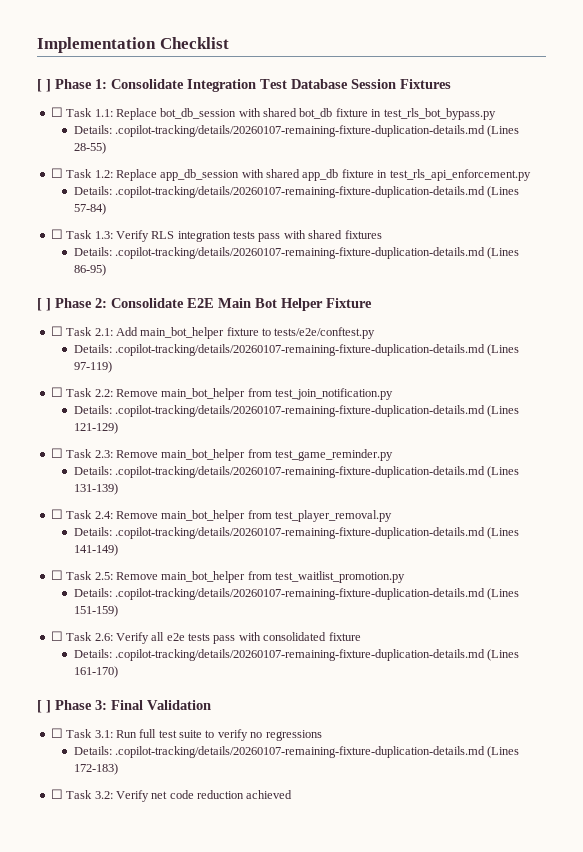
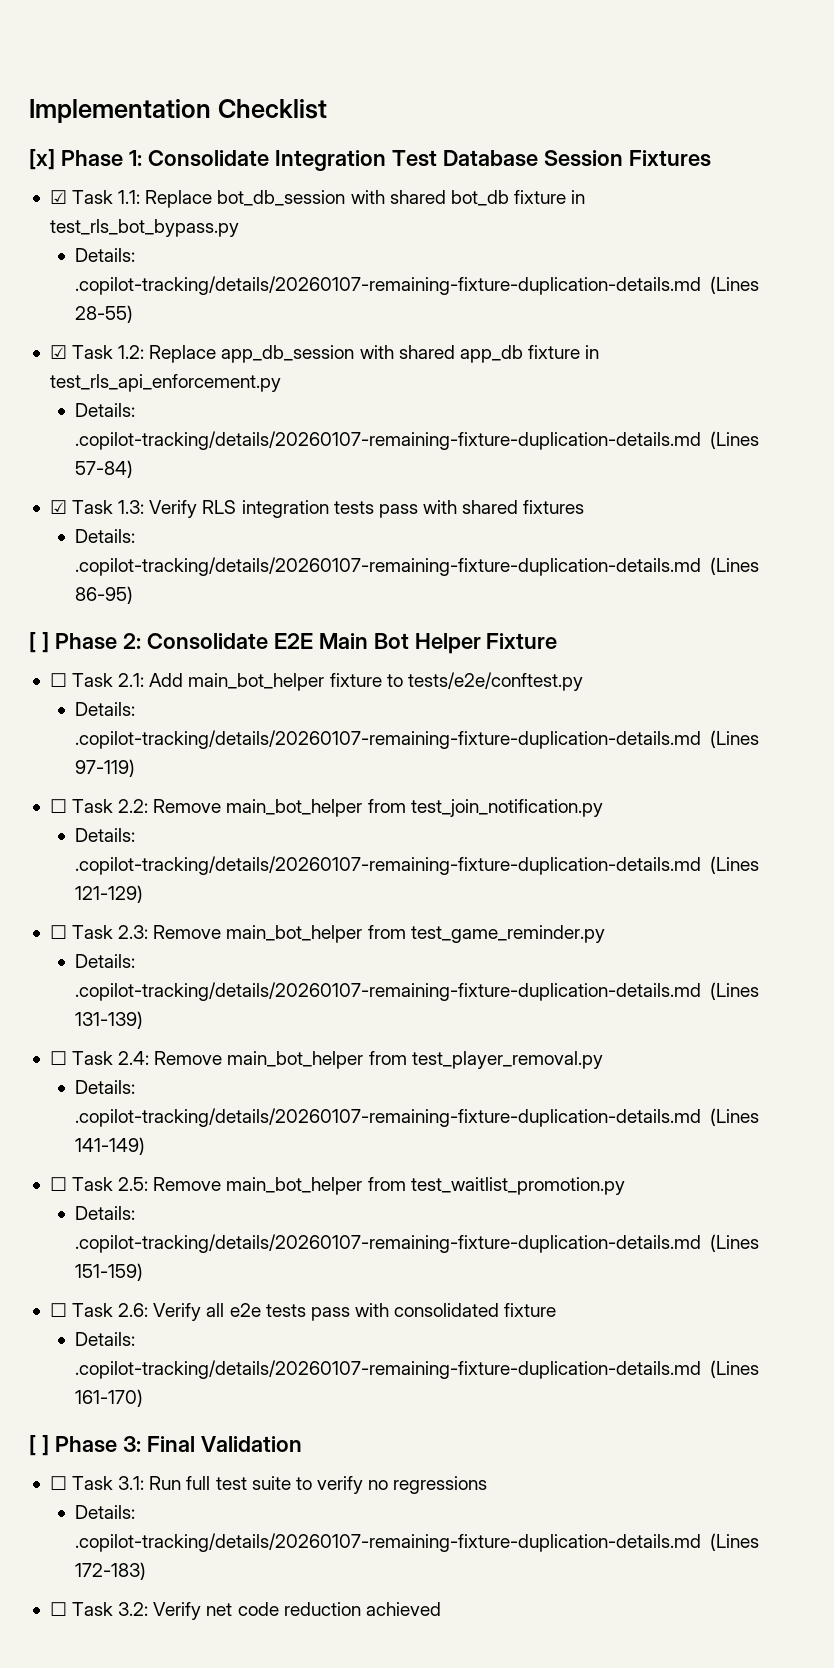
- [ ] Phase 1: Consolidate Integration Test Database Session Fixtures
+ [x] Phase 1: Consolidate Integration Test Database Session Fixtures
- ☐ Task 1.1: Replace bot_db_session with shared bot_db fixture in test_rls_bot_bypass.py
+ ☑ Task 1.1: Replace bot_db_session with shared bot_db fixture in test_rls_bot_bypass.py
- ☐ Task 1.2: Replace app_db_session with shared app_db fixture in test_rls_api_enforcement.py
+ ☑ Task 1.2: Replace app_db_session with shared app_db fixture in test_rls_api_enforcement.py
- ☐ Task 1.3: Verify RLS integration tests pass with shared fixtures
+ ☑ Task 1.3: Verify RLS integration tests pass with shared fixtures

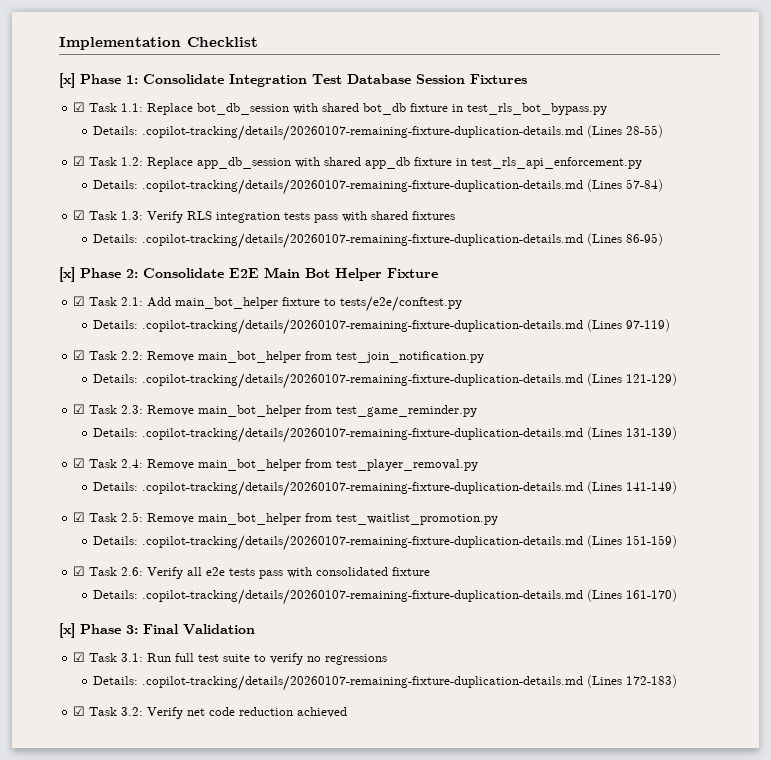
- [ ] Phase 2: Consolidate E2E Main Bot Helper Fixture
+ [x] Phase 2: Consolidate E2E Main Bot Helper Fixture
- ☐ Task 2.1: Add main_bot_helper fixture to tests/e2e/conftest.py
+ ☑ Task 2.1: Add main_bot_helper fixture to tests/e2e/conftest.py
- ☐ Task 2.2: Remove main_bot_helper from test_join_notification.py
+ ☑ Task 2.2: Remove main_bot_helper from test_join_notification.py
- ☐ Task 2.3: Remove main_bot_helper from test_game_reminder.py
+ ☑ Task 2.3: Remove main_bot_helper from test_game_reminder.py
- ☐ Task 2.4: Remove main_bot_helper from test_player_removal.py
+ ☑ Task 2.4: Remove main_bot_helper from test_player_removal.py
- ☐ Task 2.5: Remove main_bot_helper from test_waitlist_promotion.py
+ ☑ Task 2.5: Remove main_bot_helper from test_waitlist_promotion.py
- ☐ Task 2.6: Verify all e2e tests pass with consolidated fixture
+ ☑ Task 2.6: Verify all e2e tests pass with consolidated fixture
- [ ] Phase 3: Final Validation
+ [x] Phase 3: Final Validation
- ☐ Task 3.1: Run full test suite to verify no regressions
+ ☑ Task 3.1: Run full test suite to verify no regressions
- ☐ Task 3.2: Verify net code reduction achieved
+ ☑ Task 3.2: Verify net code reduction achieved

